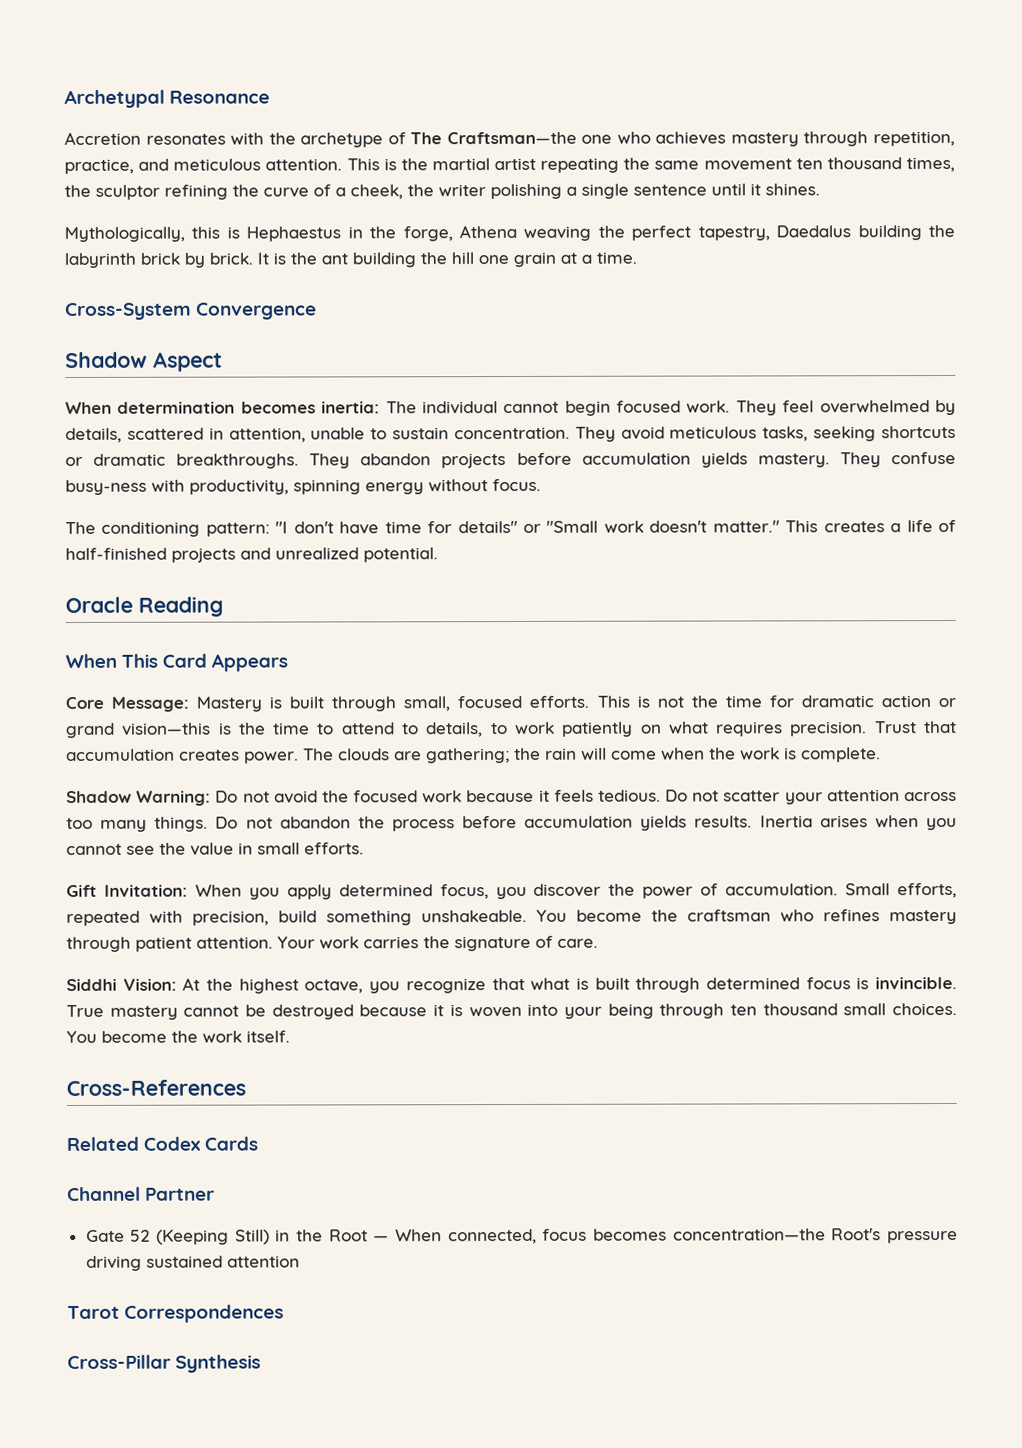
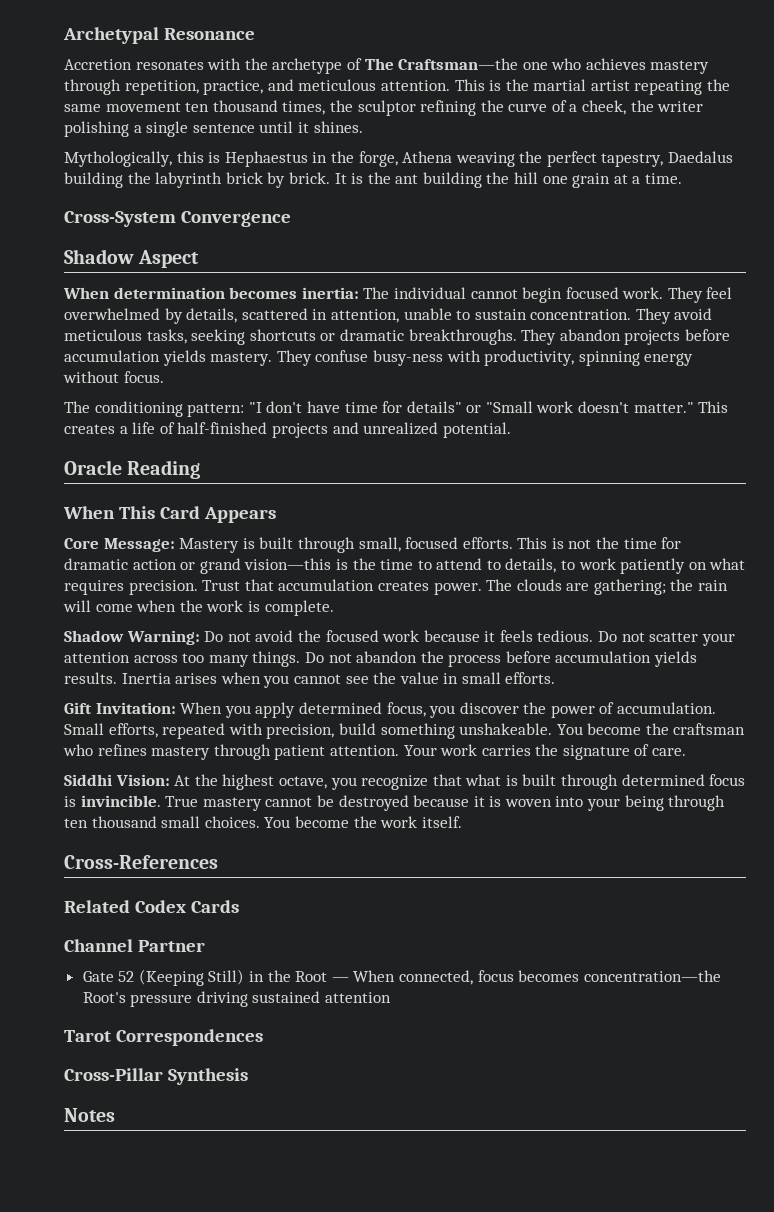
+ Notes

